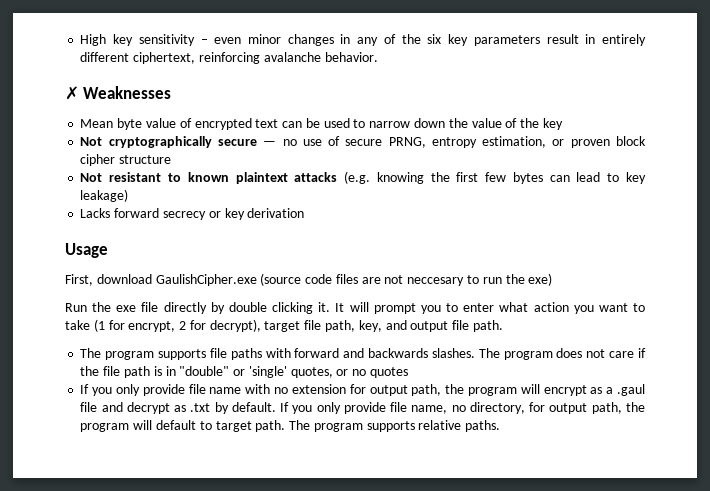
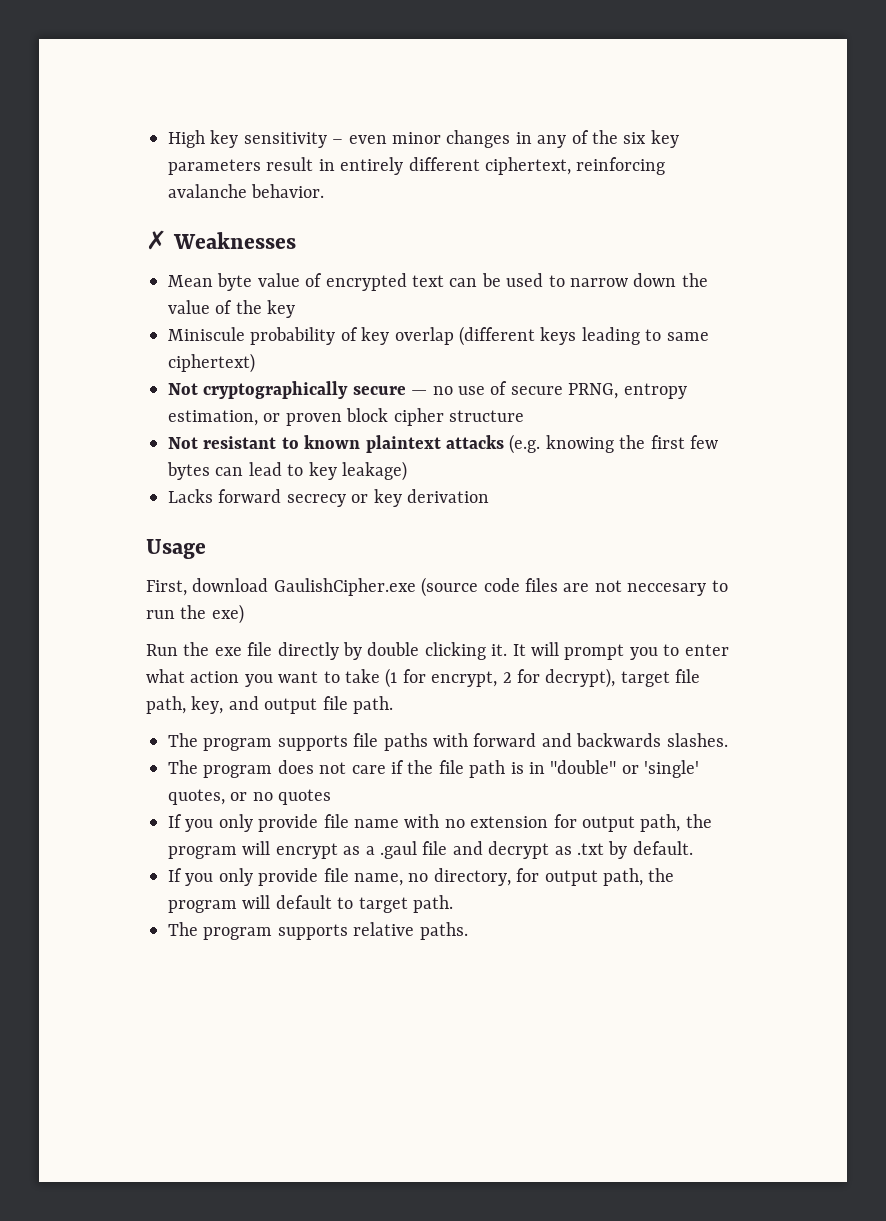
+ Miniscule probability of key overlap (different keys leading to same ciphertext)
- The program supports file paths with forward and backwards slashes. The program does not care if the file path is in "double" or 'single' quotes, or no quotes
+ The program supports file paths with forward and backwards slashes.
+ The program does not care if the file path is in "double" or 'single' quotes, or no quotes
- If you only provide file name with no extension for output path, the program will encrypt as a .gaul file and decrypt as .txt by default. If you only provide file name, no directory, for output path, the program will default to target path. The program supports relative paths.
+ If you only provide file name with no extension for output path, the program will encrypt as a .gaul file and decrypt as .txt by default.
+ If you only provide file name, no directory, for output path, the program will default to target path.
+ The program supports relative paths.

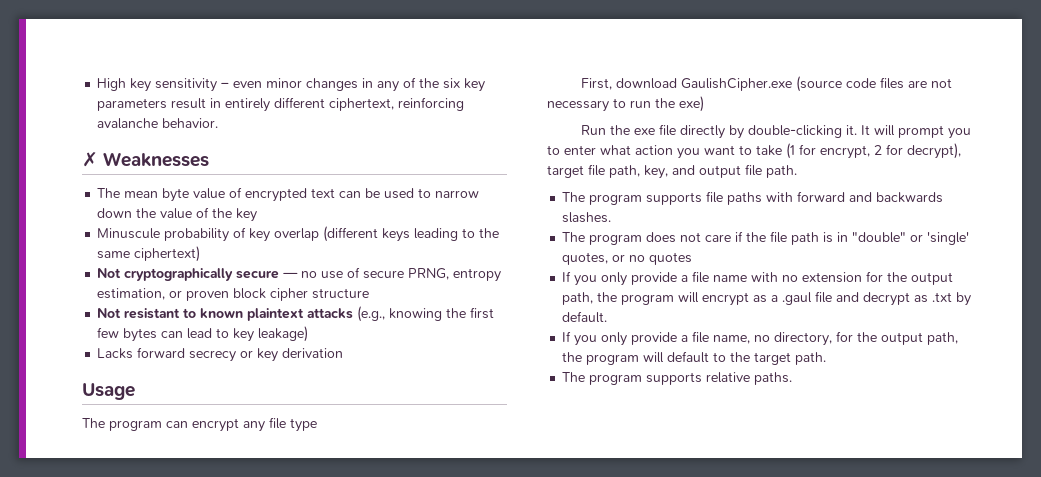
- Mean byte value of encrypted text can be used to narrow down the value of the key
+ The mean byte value of encrypted text can be used to narrow down the value of the key
- Miniscule probability of key overlap (different keys leading to same ciphertext)
+ Minuscule probability of key overlap (different keys leading to the same ciphertext)
- Not resistant to known plaintext attacks (e.g. knowing the first few bytes can lead to key leakage)
+ Not resistant to known plaintext attacks (e.g., knowing the first few bytes can lead to key leakage)
+ The program can encrypt any file type
- First, download GaulishCipher.exe (source code files are not neccesary to run the exe)
+ First, download GaulishCipher.exe (source code files are not necessary to run the exe)
- Run the exe file directly by double clicking it.
+ Run the exe file directly by double-clicking it.
- If you only provide file name with no extension for output path, the program will encrypt as a .gaul file and decrypt as .txt by default.
+ If you only provide a file name with no extension for the output path, the program will encrypt as a .gaul file and decrypt as .txt by default.
- If you only provide file name, no directory, for output path, the program will default to target path.
+ If you only provide a file name, no directory, for the output path, the program will default to the target path.

